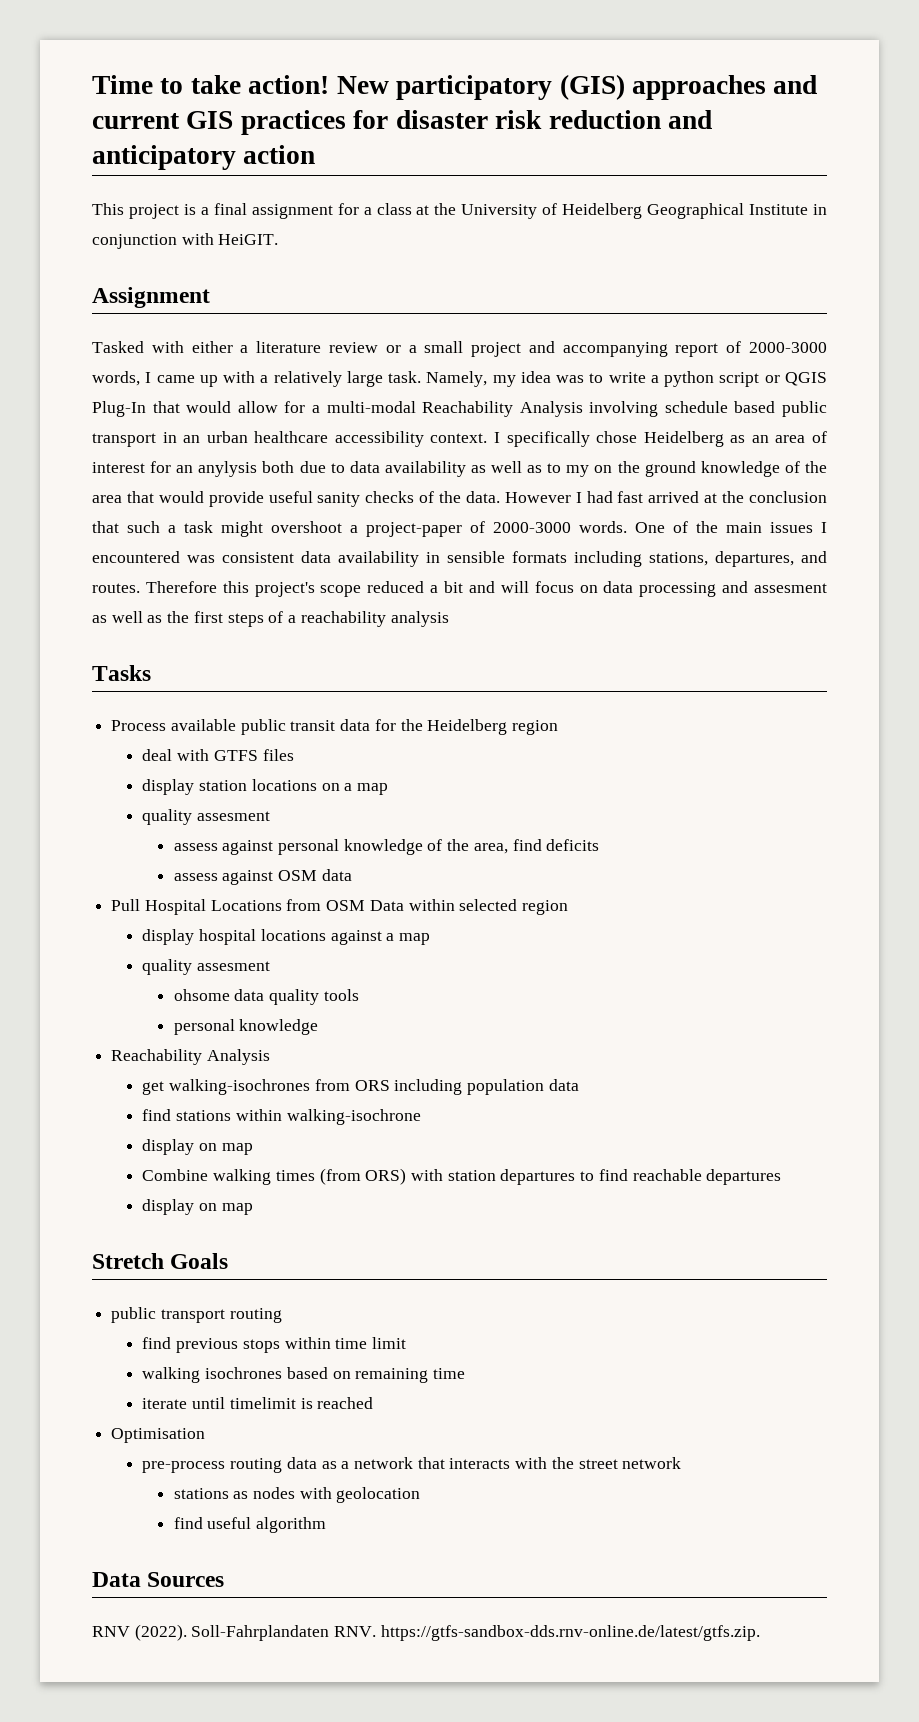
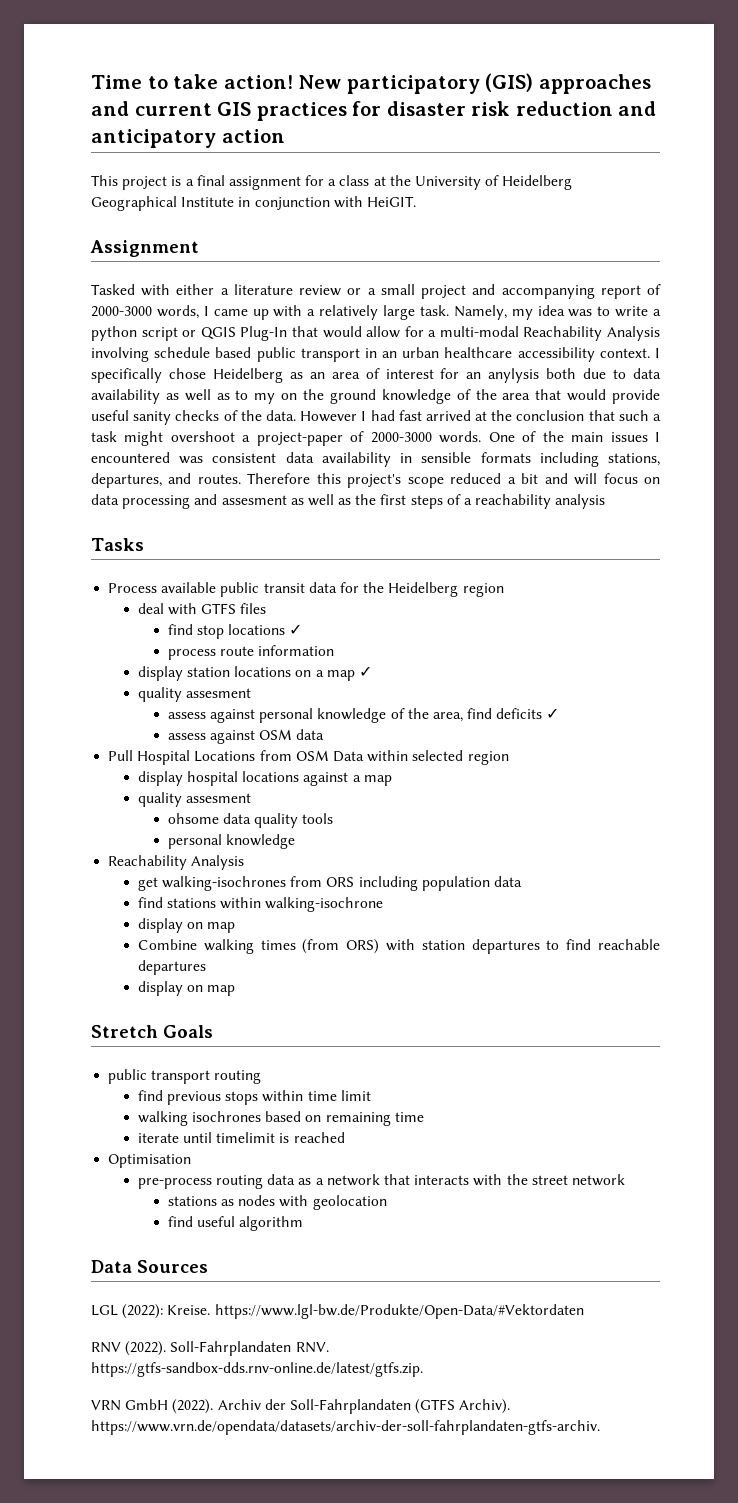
+ find stop locations ✓
+ process route information
- display station locations on a map
+ display station locations on a map ✓
- assess against personal knowledge of the area, find deficits
+ assess against personal knowledge of the area, find deficits ✓
+ LGL (2022): Kreise. https://www.lgl-bw.de/Produkte/Open-Data/#Vektordaten
+ VRN GmbH (2022). Archiv der Soll-Fahrplandaten (GTFS Archiv). https://www.vrn.de/opendata/datasets/archiv-der-soll-fahrplandaten-gtfs-archiv.

